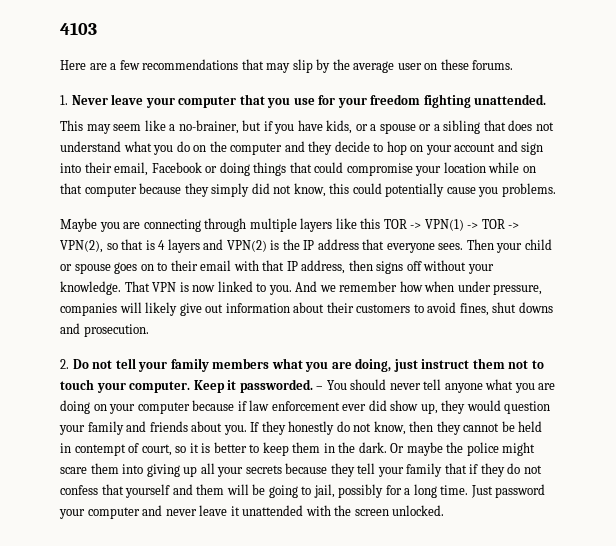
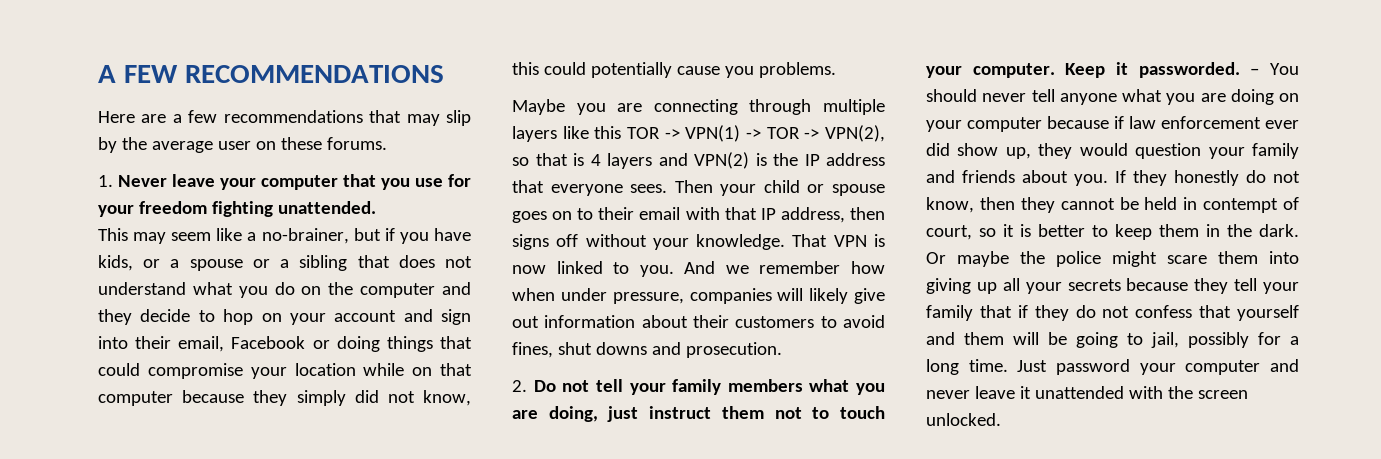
- 4103
+ A FEW RECOMMENDATIONS

